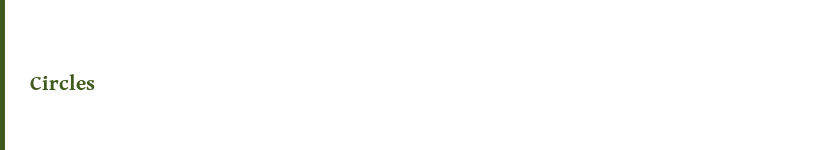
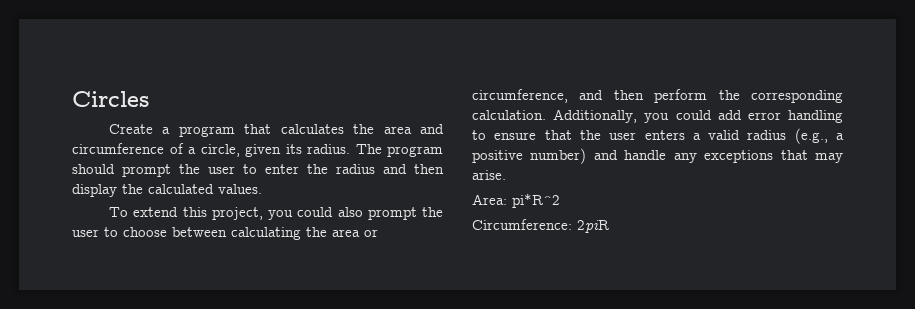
+ Create a program that calculates the area and circumference of a circle, given its radius. The program should prompt the user to enter the radius and then display the calculated values.
+ To extend this project, you could also prompt the user to choose between calculating the area or circumference, and then perform the corresponding calculation. Additionally, you could add error handling to ensure that the user enters a valid radius (e.g., a positive number) and handle any exceptions that may arise.
+ Area: pi*R^2
+ Circumference: 2piR

